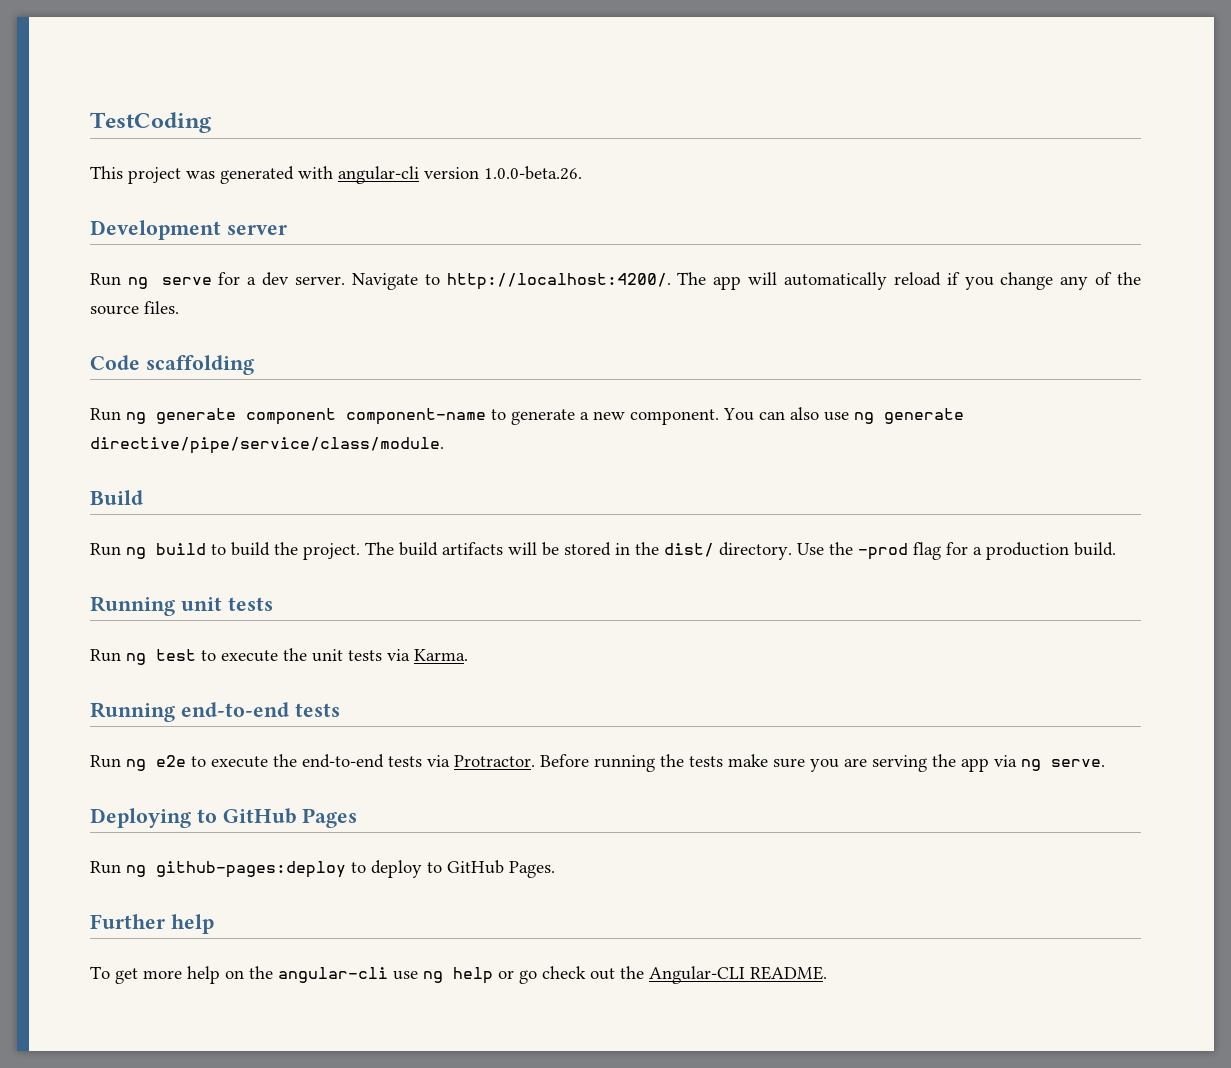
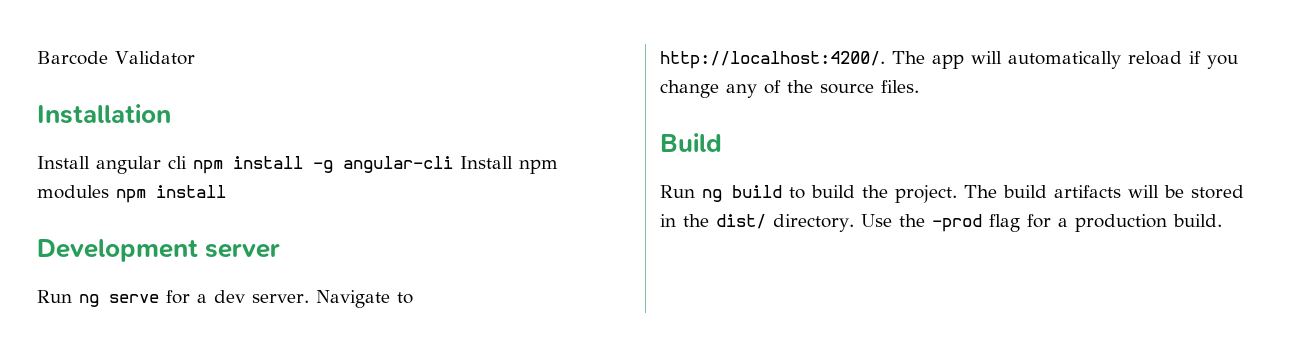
- TestCoding
- This project was generated with angular-cli version 1.0.0-beta.26.
+ Barcode Validator
+ Installation
+ Install angular cli npm install -g angular-cli Install npm modules npm install
- Code scaffolding
- Run ng generate component component-name to generate a new component. You can also use ng generate directive/pipe/service/class/module.
- Running unit tests
- Run ng test to execute the unit tests via Karma.
- Running end-to-end tests
- Run ng e2e to execute the end-to-end tests via Protractor. Before running the tests make sure you are serving the app via ng serve.
- Deploying to GitHub Pages
- Run ng github-pages:deploy to deploy to GitHub Pages.
- Further help
- To get more help on the angular-cli use ng help or go check out the Angular-CLI README.

